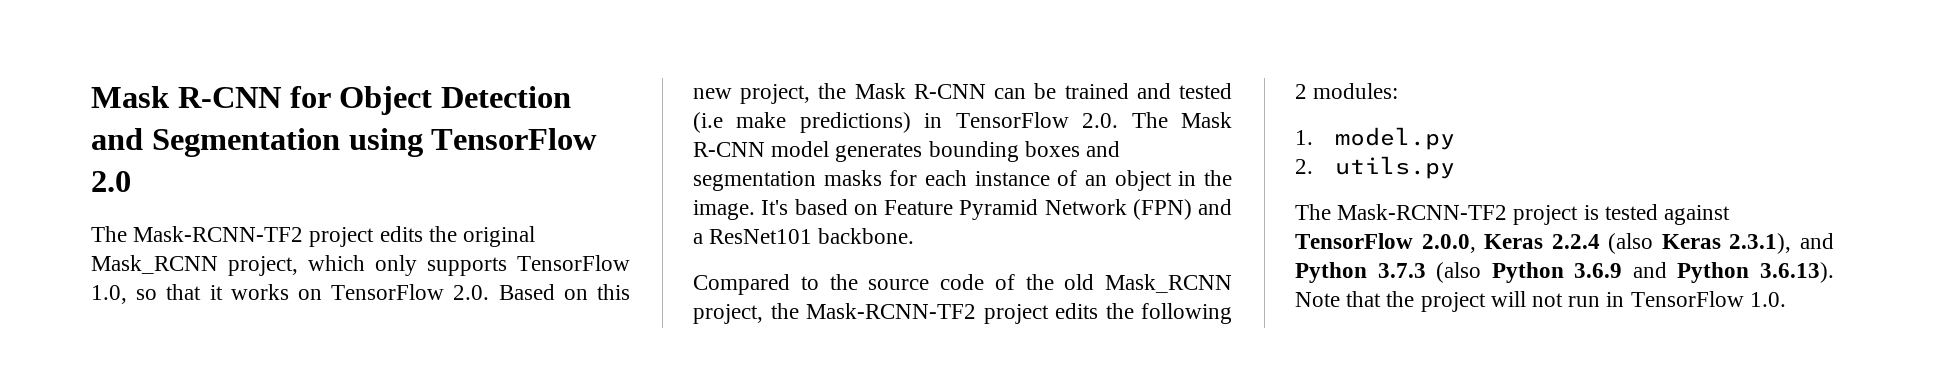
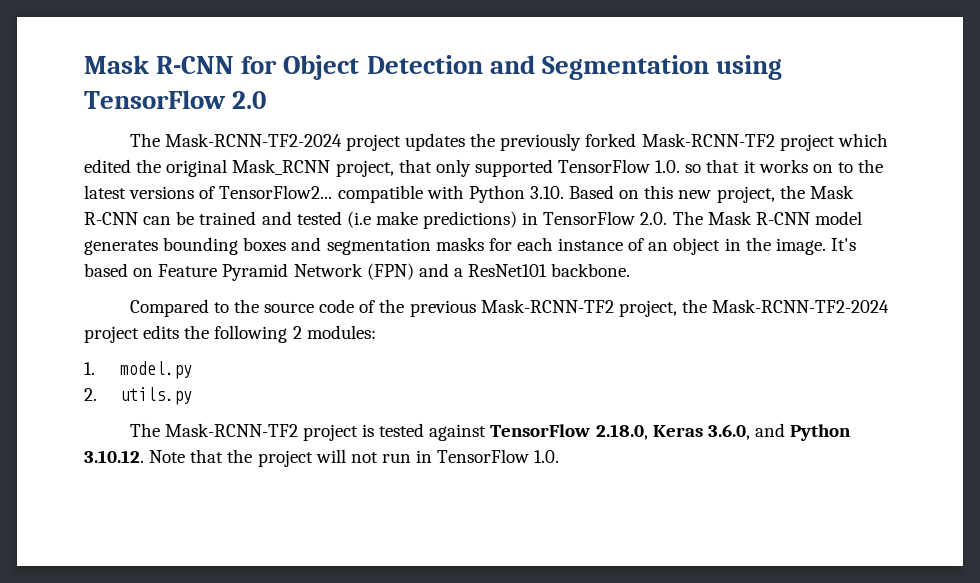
- The Mask-RCNN-TF2 project edits the original Mask_RCNN project, which only supports TensorFlow 1.0, so that it works on TensorFlow 2.0. Based on this new project, the Mask R-CNN can be trained and tested (i.e make predictions) in TensorFlow 2.0. The Mask R-CNN model generates bounding boxes and segmentation masks for each instance of an object in the image.
+ The Mask-RCNN-TF2-2024 project updates the previously forked Mask-RCNN-TF2 project which edited the original Mask_RCNN project, that only supported TensorFlow 1.0. so that it works on to the latest versions of TensorFlow2... compatible with Python 3.10. Based on this new project, the Mask R-CNN can be trained and tested (i.e make predictions) in TensorFlow 2.0. The Mask R-CNN model generates bounding boxes and segmentation masks for each instance of an object in the image.
- Compared to the source code of the old Mask_RCNN project, the Mask-RCNN-TF2 project edits the following 2 modules:
+ Compared to the source code of the previous Mask-RCNN-TF2 project, the Mask-RCNN-TF2-2024 project edits the following 2 modules:
- The Mask-RCNN-TF2 project is tested against TensorFlow 2.0.0, Keras 2.2.4 (also Keras 2.3.1), and Python 3.7.3 (also Python 3.6.9 and Python 3.6.13). Note that the project will not run in TensorFlow 1.0.
+ The Mask-RCNN-TF2 project is tested against TensorFlow 2.18.0, Keras 3.6.0, and Python 3.10.12. Note that the project will not run in TensorFlow 1.0.

